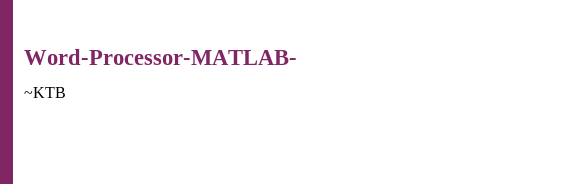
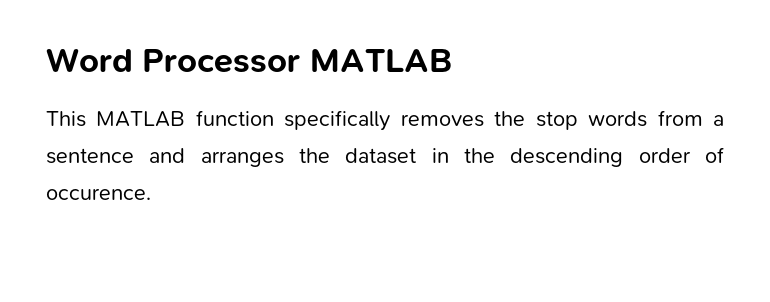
- Word-Processor-MATLAB-
- ~KTB
+ Word Processor MATLAB
+ This MATLAB function specifically removes the stop words from a sentence and arranges the dataset in the descending order of occurence.

